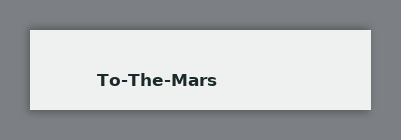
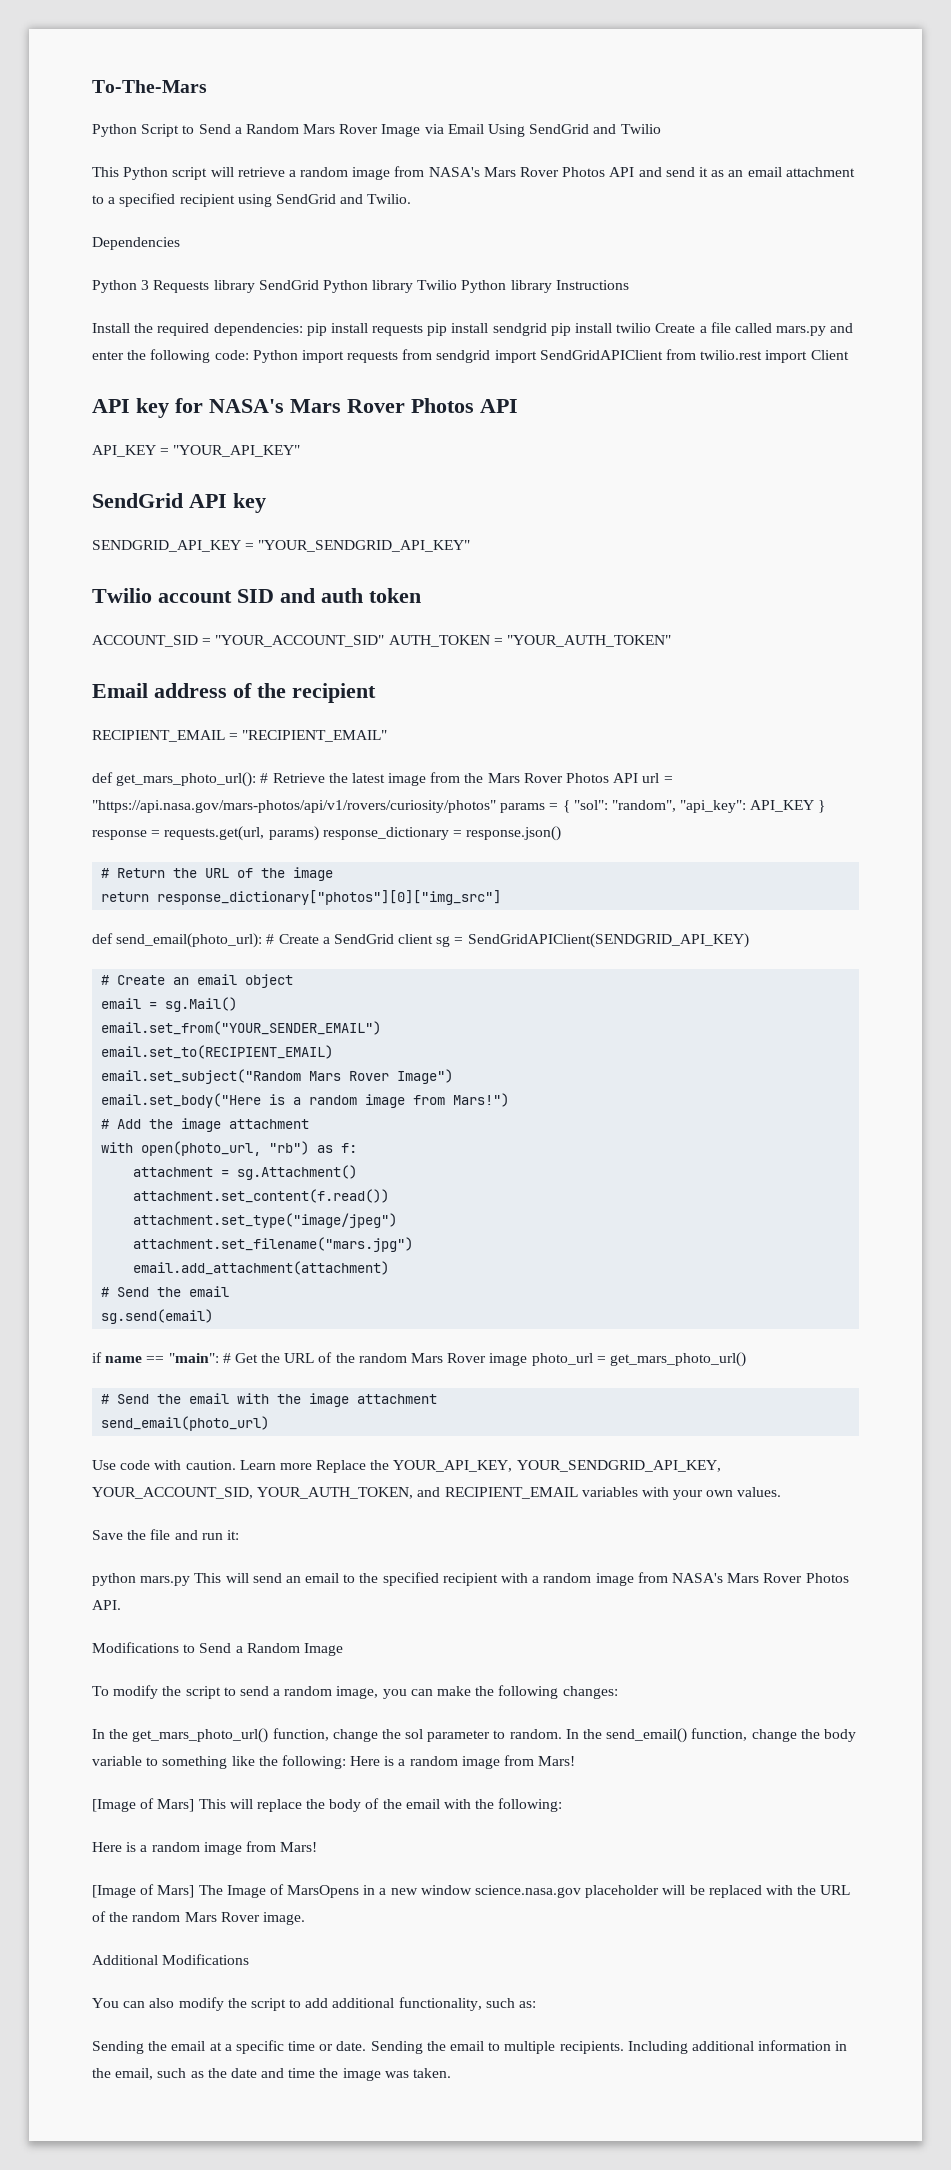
+ Python Script to Send a Random Mars Rover Image via Email Using SendGrid and Twilio
+ This Python script will retrieve a random image from NASA's Mars Rover Photos API and send it as an email attachment to a specified recipient using SendGrid and Twilio.
+ Dependencies
+ Python 3 Requests library SendGrid Python library Twilio Python library Instructions
+ Install the required dependencies: pip install requests pip install sendgrid pip install twilio Create a file called mars.py and enter the following code: Python import requests from sendgrid import SendGridAPIClient from twilio.rest import Client
+ API key for NASA's Mars Rover Photos API
+ API_KEY = "YOUR_API_KEY"
+ SendGrid API key
+ SENDGRID_API_KEY = "YOUR_SENDGRID_API_KEY"
+ Twilio account SID and auth token
+ ACCOUNT_SID = "YOUR_ACCOUNT_SID" AUTH_TOKEN = "YOUR_AUTH_TOKEN"
+ Email address of the recipient
+ RECIPIENT_EMAIL = "RECIPIENT_EMAIL"
+ def get_mars_photo_url(): # Retrieve the latest image from the Mars Rover Photos API url = "https://api.nasa.gov/mars-photos/api/v1/rovers/curiosity/photos" params = { "sol": "random", "api_key": API_KEY } response = requests.get(url, params) response_dictionary = response.json()
+ # Return the URL of the image
+ return response_dictionary["photos"][0]["img_src"]
+ def send_email(photo_url): # Create a SendGrid client sg = SendGridAPIClient(SENDGRID_API_KEY)
+ # Create an email object
+ email = sg.Mail()
+ email.set_from("YOUR_SENDER_EMAIL")
+ email.set_to(RECIPIENT_EMAIL)
+ email.set_subject("Random Mars Rover Image")
+ email.set_body("Here is a random image from Mars!")
+ # Add the image attachment
+ with open(photo_url, "rb") as f:
+ attachment = sg.Attachment()
+ attachment.set_content(f.read())
+ attachment.set_type("image/jpeg")
+ attachment.set_filename("mars.jpg")
+ email.add_attachment(attachment)
+ # Send the email
+ sg.send(email)
+ if name == "main": # Get the URL of the random Mars Rover image photo_url = get_mars_photo_url()
+ # Send the email with the image attachment
+ send_email(photo_url)
+ Use code with caution. Learn more Replace the YOUR_API_KEY, YOUR_SENDGRID_API_KEY, YOUR_ACCOUNT_SID, YOUR_AUTH_TOKEN, and RECIPIENT_EMAIL variables with your own values.
+ Save the file and run it:
+ python mars.py This will send an email to the specified recipient with a random image from NASA's Mars Rover Photos API.
+ Modifications to Send a Random Image
+ To modify the script to send a random image, you can make the following changes:
+ In the get_mars_photo_url() function, change the sol parameter to random. In the send_email() function, change the body variable to something like the following: Here is a random image from Mars!
+ [Image of Mars] This will replace the body of the email with the following:
+ Here is a random image from Mars!
+ [Image of Mars] The Image of MarsOpens in a new window science.nasa.gov placeholder will be replaced with the URL of the random Mars Rover image.
+ Additional Modifications
+ You can also modify the script to add additional functionality, such as:
+ Sending the email at a specific time or date. Sending the email to multiple recipients. Including additional information in the email, such as the date and time the image was taken.

